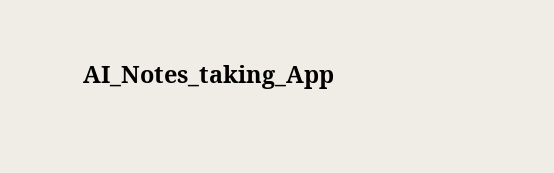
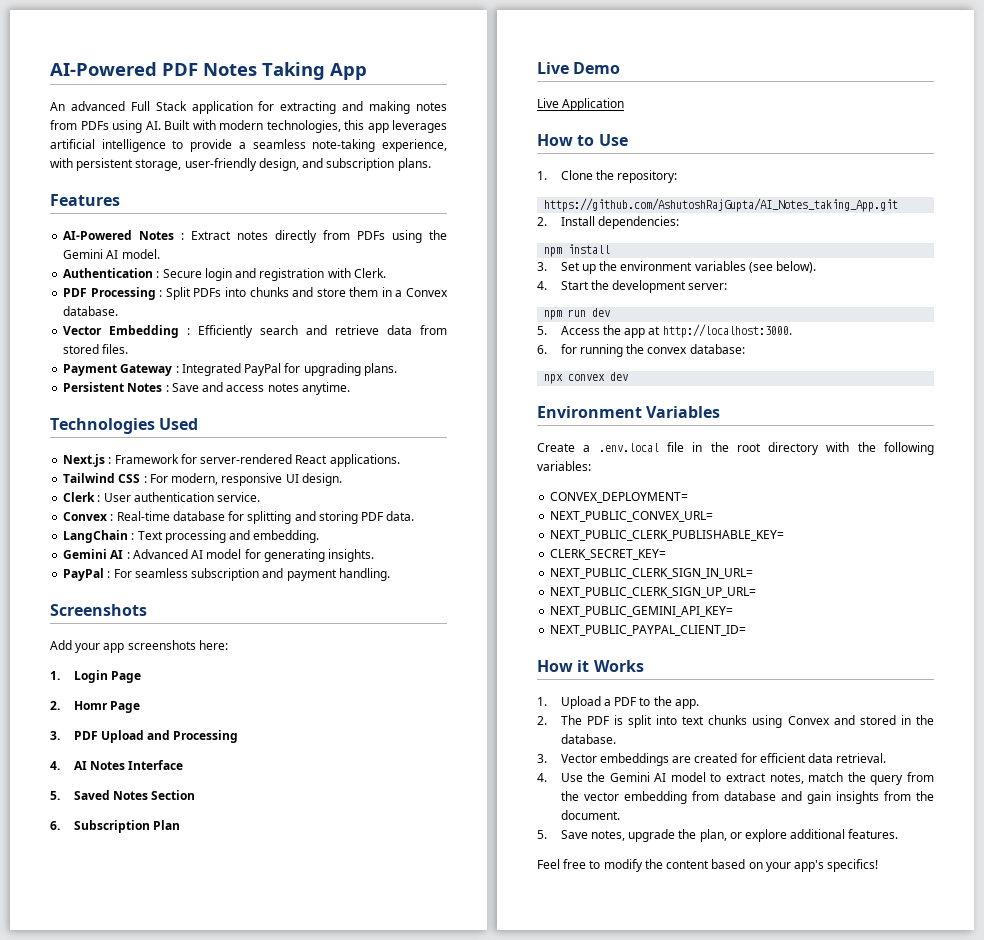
- AI_Notes_taking_App
+ AI-Powered PDF Notes Taking App
+ An advanced Full Stack application for extracting and making notes from PDFs using AI. Built with modern technologies, this app leverages artificial intelligence to provide a seamless note-taking experience, with persistent storage, user-friendly design, and subscription plans.
+ Features
+ AI-Powered Notes : Extract notes directly from PDFs using the Gemini AI model.
+ Authentication : Secure login and registration with Clerk.
+ PDF Processing : Split PDFs into chunks and store them in a Convex database.
+ Vector Embedding : Efficiently search and retrieve data from stored files.
+ Payment Gateway : Integrated PayPal for upgrading plans.
+ Persistent Notes : Save and access notes anytime.
+ Technologies Used
+ Next.js : Framework for server-rendered React applications.
+ Tailwind CSS : For modern, responsive UI design.
+ Clerk : User authentication service.
+ Convex : Real-time database for splitting and storing PDF data.
+ LangChain : Text processing and embedding.
+ Gemini AI : Advanced AI model for generating insights.
+ PayPal : For seamless subscription and payment handling.
+ Screenshots
+ Add your app screenshots here:
+ 1. Login Page
+ 2. Homr Page
+ 3. PDF Upload and Processing
+ 4. AI Notes Interface
+ 5. Saved Notes Section
+ 6. Subscription Plan
+ Live Demo
+ Live Application
+ How to Use
+ 1. Clone the repository:
+ https://github.com/AshutoshRajGupta/AI_Notes_taking_App.git
+ 2. Install dependencies:
+ npm install
+ 3. Set up the environment variables (see below).
+ 4. Start the development server:
+ npm run dev
+ 5. Access the app at http://localhost:3000.
+ 6. for running the convex database:
+ npx convex dev
+ Environment Variables
+ Create a .env.local file in the root directory with the following variables:
+ CONVEX_DEPLOYMENT=
+ NEXT_PUBLIC_CONVEX_URL=
+ NEXT_PUBLIC_CLERK_PUBLISHABLE_KEY=
+ CLERK_SECRET_KEY=
+ NEXT_PUBLIC_CLERK_SIGN_IN_URL=
+ NEXT_PUBLIC_CLERK_SIGN_UP_URL=
+ NEXT_PUBLIC_GEMINI_API_KEY=
+ NEXT_PUBLIC_PAYPAL_CLIENT_ID=
+ How it Works
+ 1. Upload a PDF to the app.
+ 2. The PDF is split into text chunks using Convex and stored in the database.
+ 3. Vector embeddings are created for efficient data retrieval.
+ 4. Use the Gemini AI model to extract notes, match the query from the vector embedding from database and gain insights from the document.
+ 5. Save notes, upgrade the plan, or explore additional features.
+ Feel free to modify the content based on your app's specifics!

